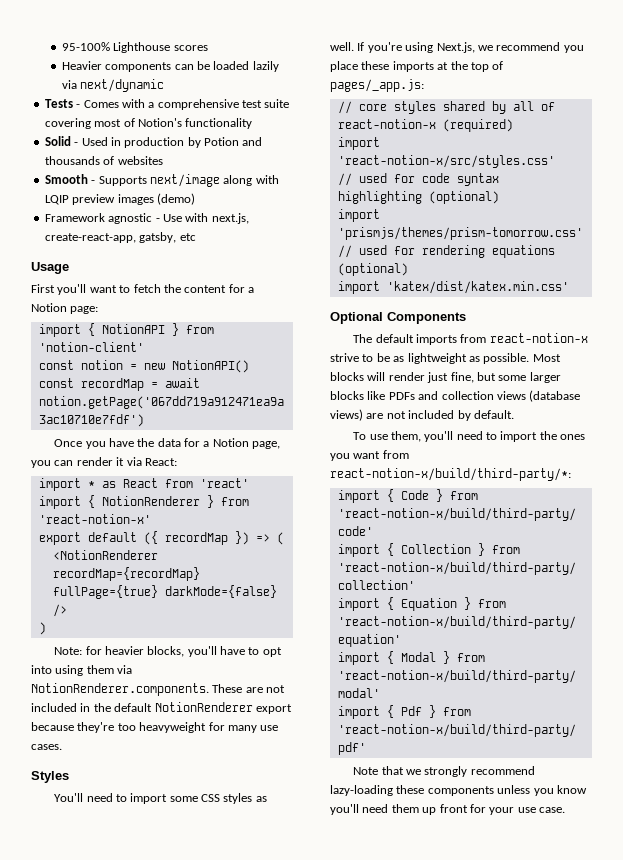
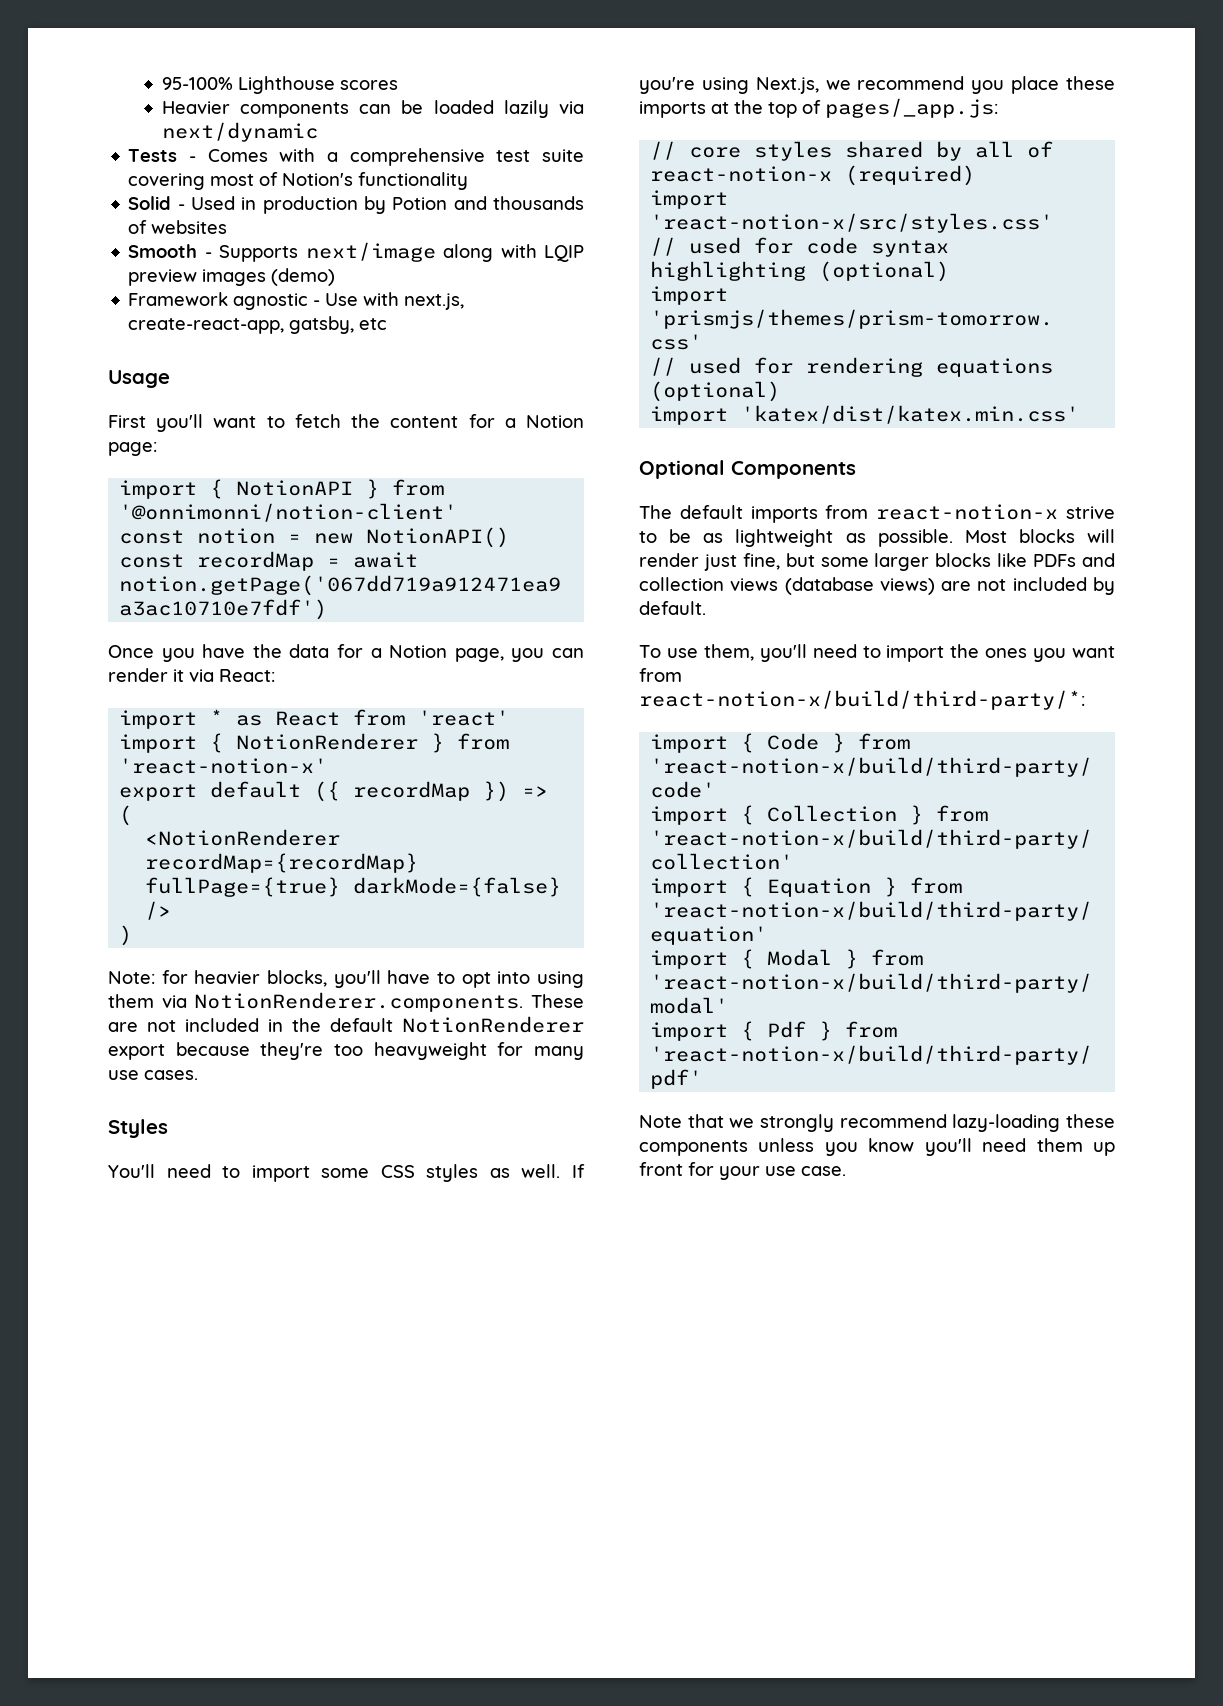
- import { NotionAPI } from 'notion-client'
+ import { NotionAPI } from '@onnimonni/notion-client'

